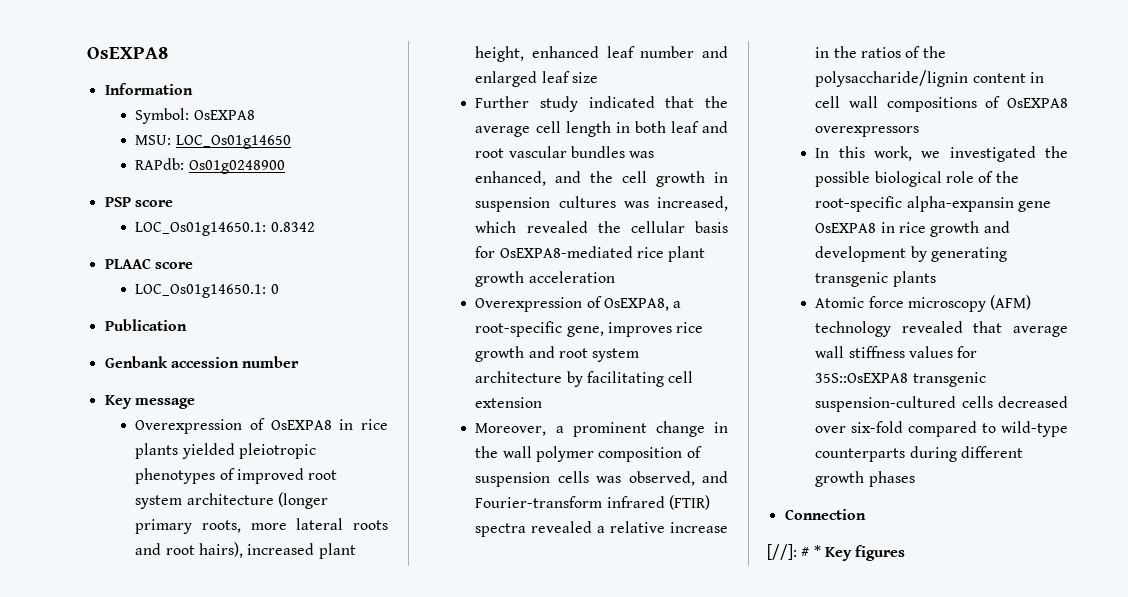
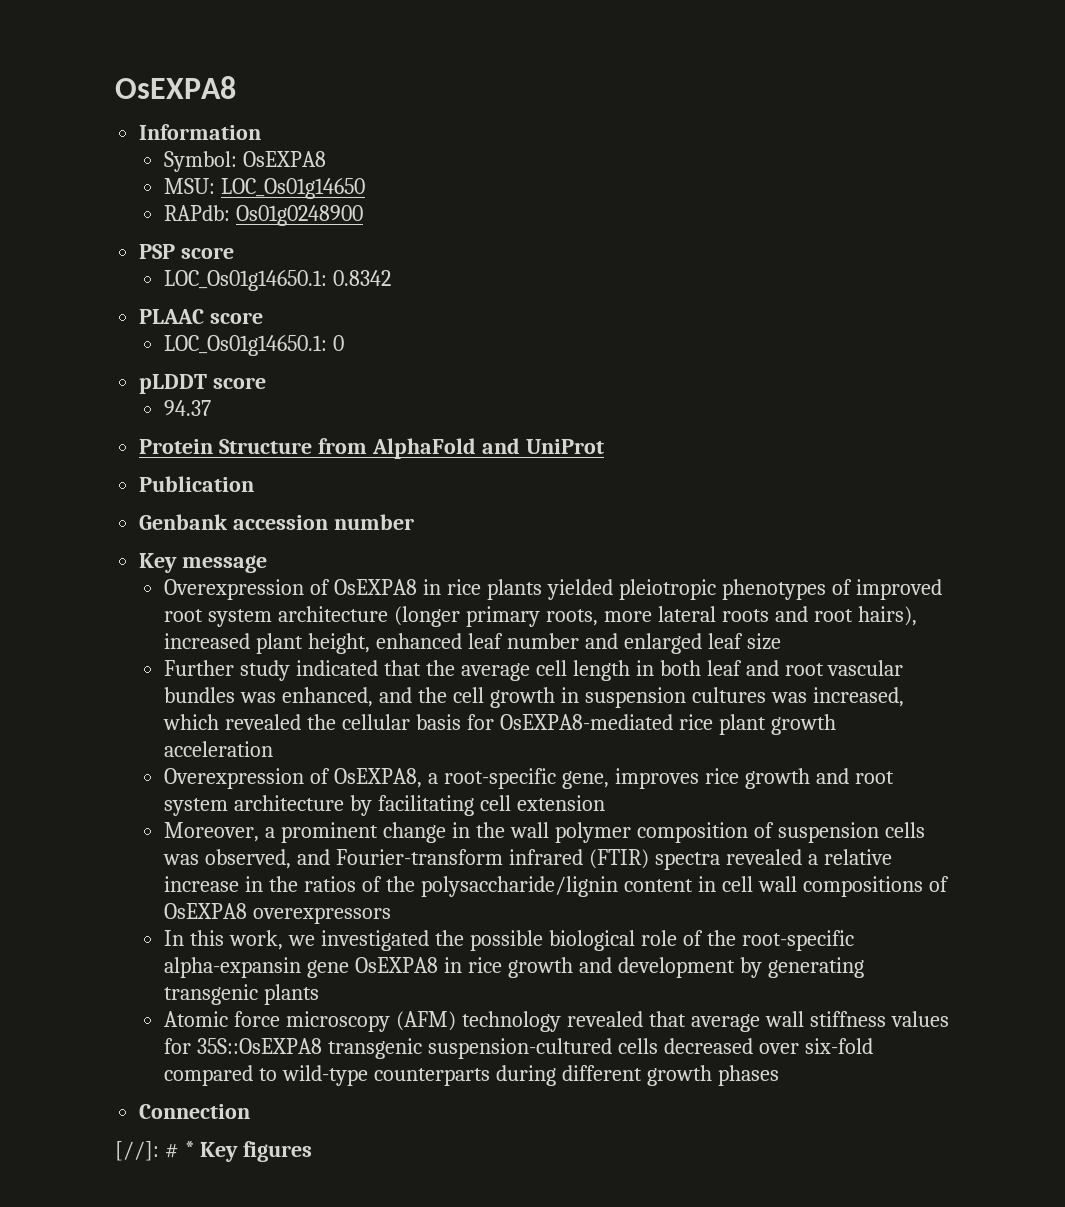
+ pLDDT score
+ 94.37
+ Protein Structure from AlphaFold and UniProt

